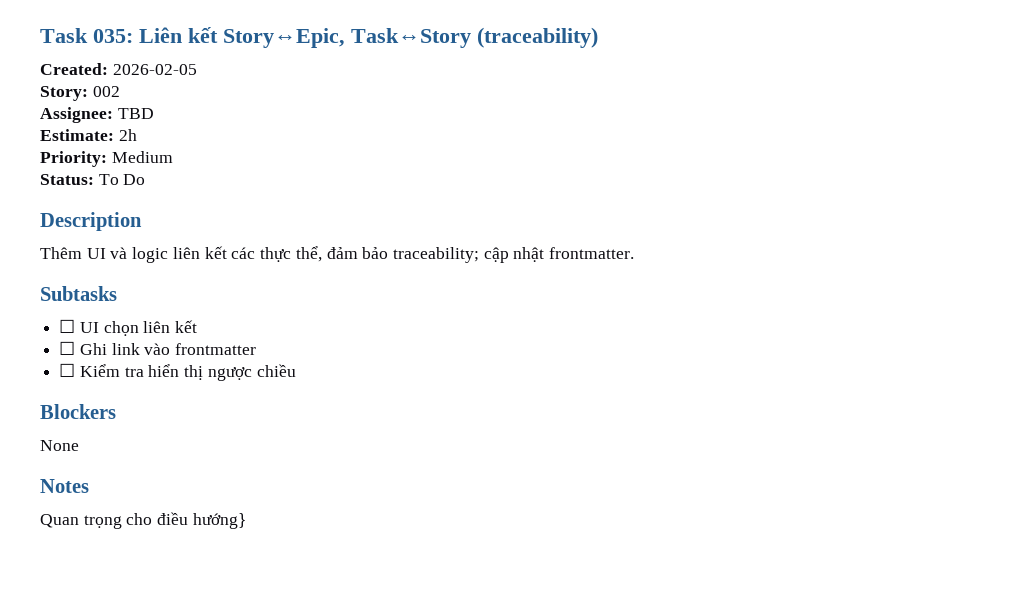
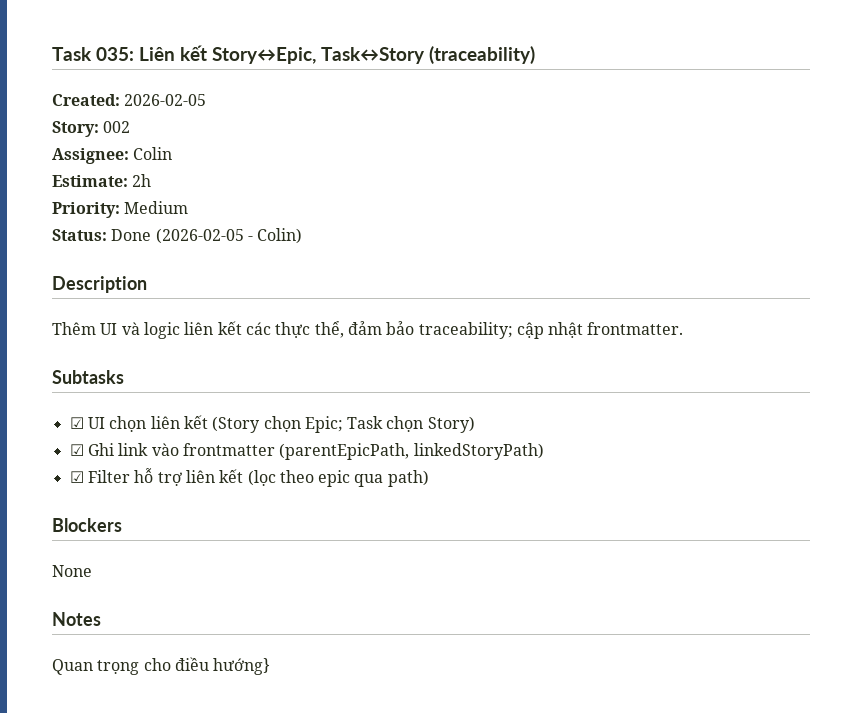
- Assignee: TBD
+ Assignee: Colin
- Status: To Do
+ Status: Done (2026-02-05 - Colin)
- ☐ UI chọn liên kết
- ☐ Ghi link vào frontmatter
- ☐ Kiểm tra hiển thị ngược chiều
+ ☑ UI chọn liên kết (Story chọn Epic; Task chọn Story)
+ ☑ Ghi link vào frontmatter (parentEpicPath, linkedStoryPath)
+ ☑ Filter hỗ trợ liên kết (lọc theo epic qua path)

